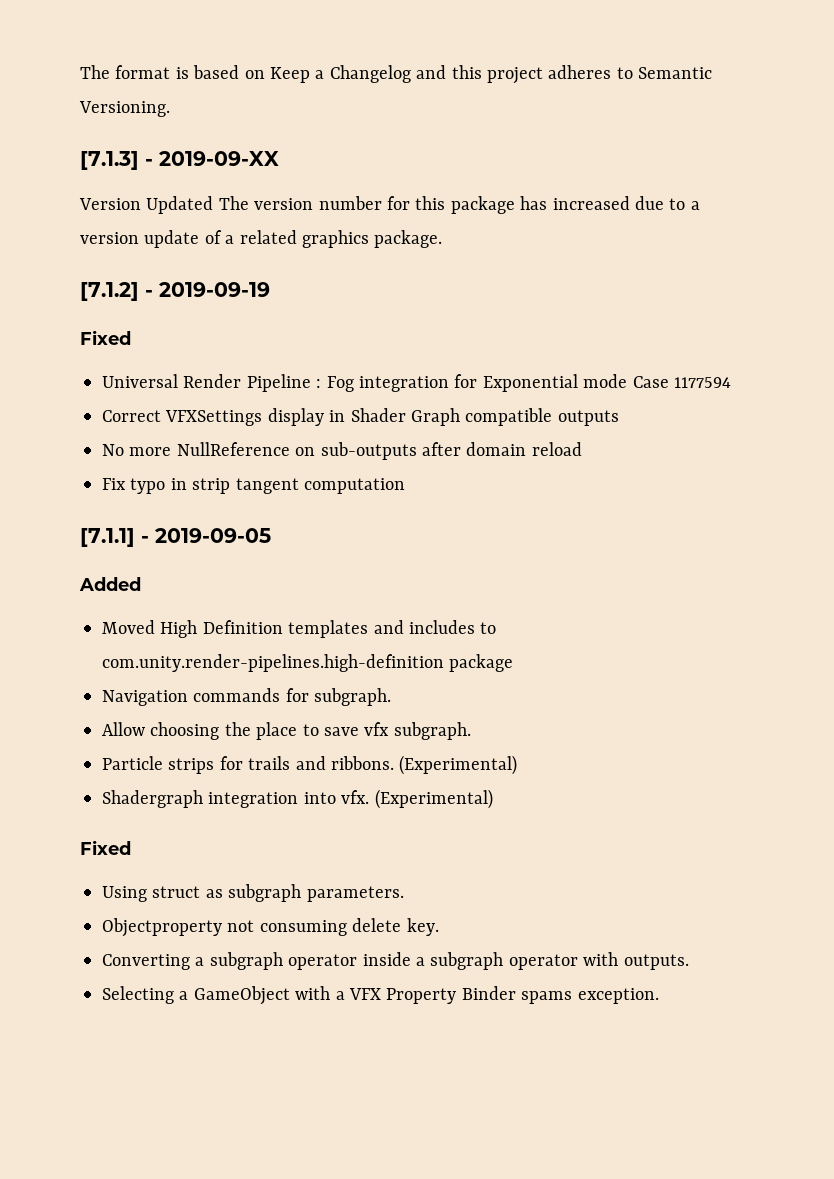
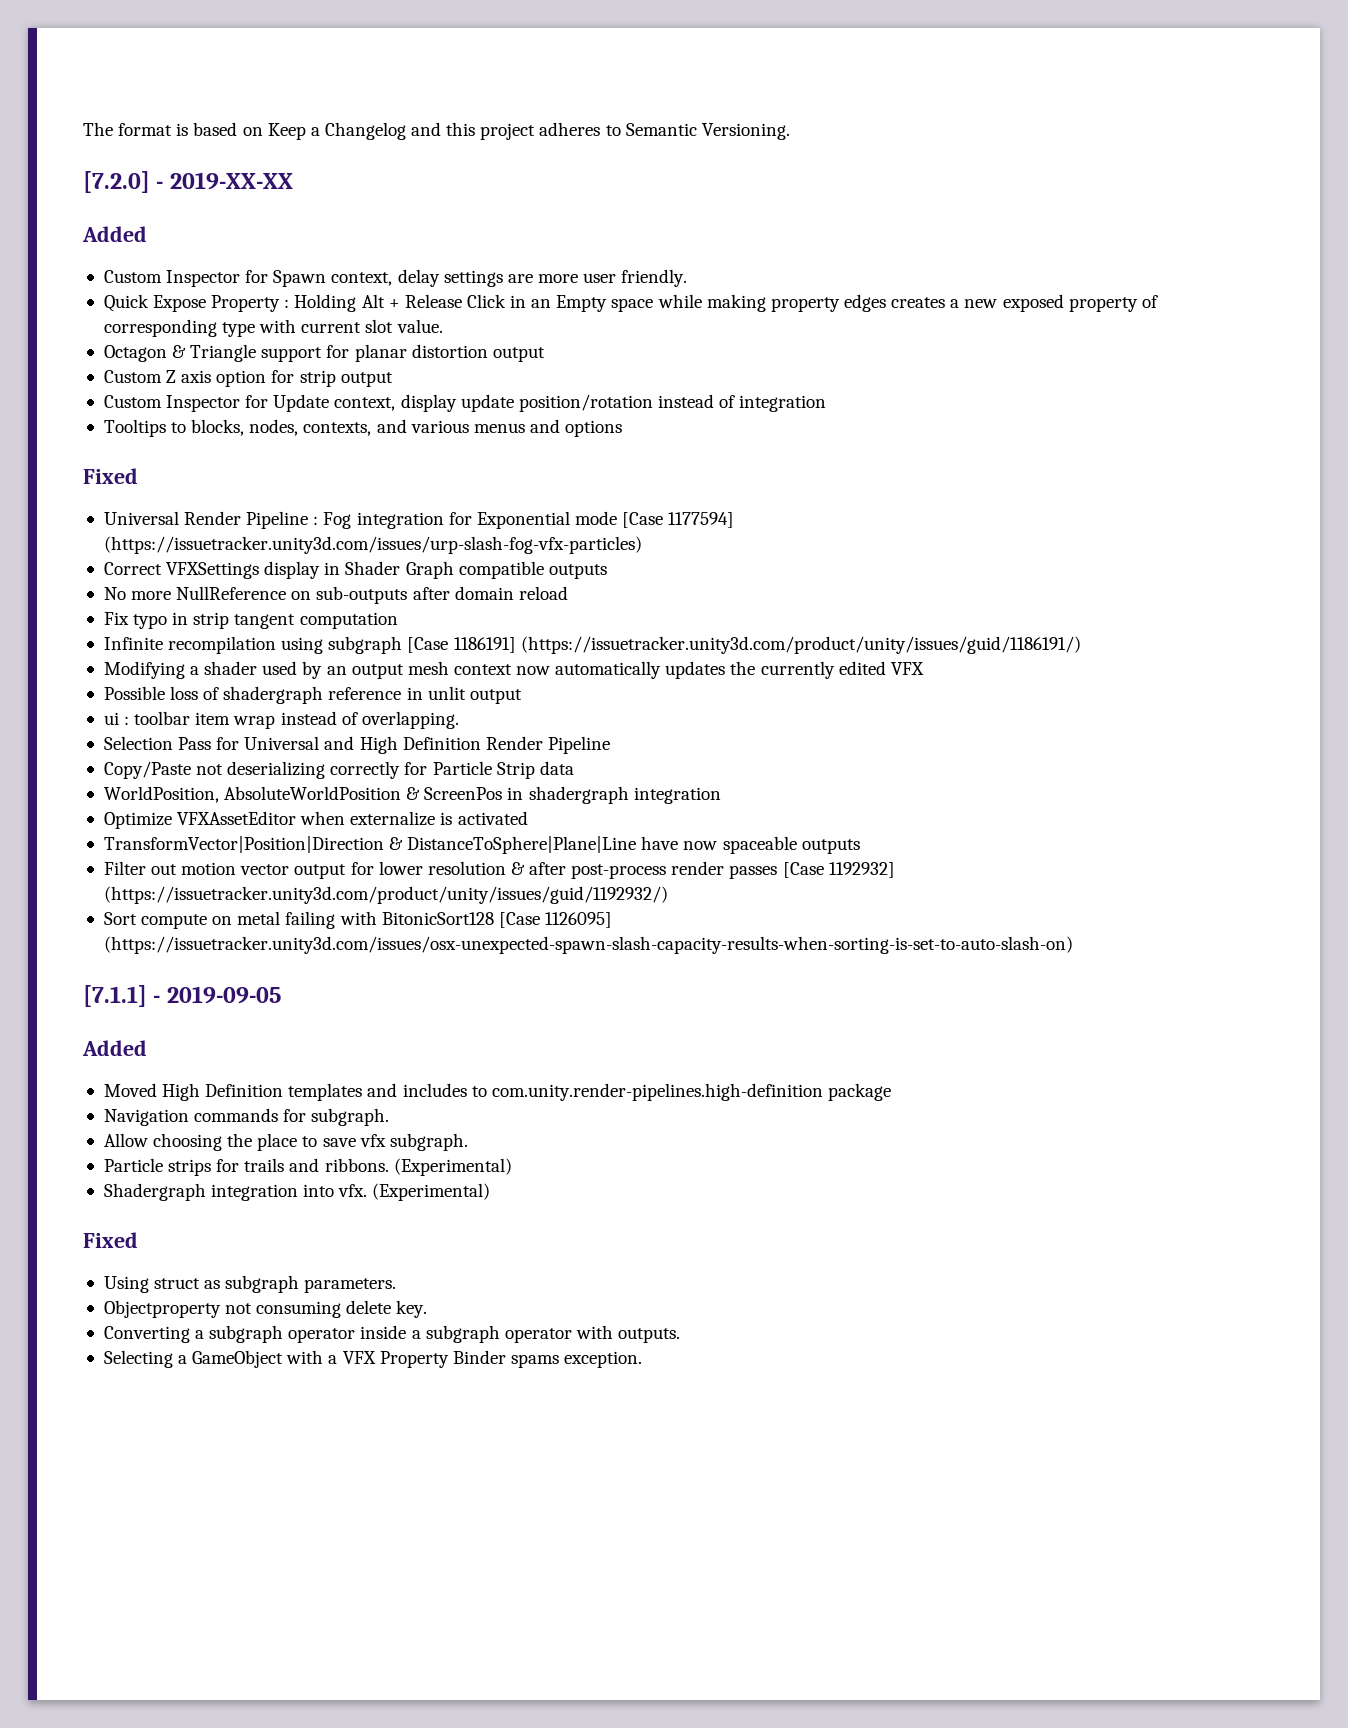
- [7.1.3] - 2019-09-XX
- Version Updated The version number for this package has increased due to a version update of a related graphics package.
- [7.1.2] - 2019-09-19
+ [7.2.0] - 2019-XX-XX
+ Added
+ Custom Inspector for Spawn context, delay settings are more user friendly.
+ Quick Expose Property : Holding Alt + Release Click in an Empty space while making property edges creates a new exposed property of corresponding type with current slot value.
+ Octagon & Triangle support for planar distortion output
+ Custom Z axis option for strip output
+ Custom Inspector for Update context, display update position/rotation instead of integration
+ Tooltips to blocks, nodes, contexts, and various menus and options
- Universal Render Pipeline : Fog integration for Exponential mode Case 1177594
+ Universal Render Pipeline : Fog integration for Exponential mode [Case 1177594] (https://issuetracker.unity3d.com/issues/urp-slash-fog-vfx-particles)
+ Infinite recompilation using subgraph [Case 1186191] (https://issuetracker.unity3d.com/product/unity/issues/guid/1186191/)
+ Modifying a shader used by an output mesh context now automatically updates the currently edited VFX
+ Possible loss of shadergraph reference in unlit output
+ ui : toolbar item wrap instead of overlapping.
+ Selection Pass for Universal and High Definition Render Pipeline
+ Copy/Paste not deserializing correctly for Particle Strip data
+ WorldPosition, AbsoluteWorldPosition & ScreenPos in shadergraph integration
+ Optimize VFXAssetEditor when externalize is activated
+ TransformVector|Position|Direction & DistanceToSphere|Plane|Line have now spaceable outputs
+ Filter out motion vector output for lower resolution & after post-process render passes [Case 1192932] (https://issuetracker.unity3d.com/product/unity/issues/guid/1192932/)
+ Sort compute on metal failing with BitonicSort128 [Case 1126095] (https://issuetracker.unity3d.com/issues/osx-unexpected-spawn-slash-capacity-results-when-sorting-is-set-to-auto-slash-on)

